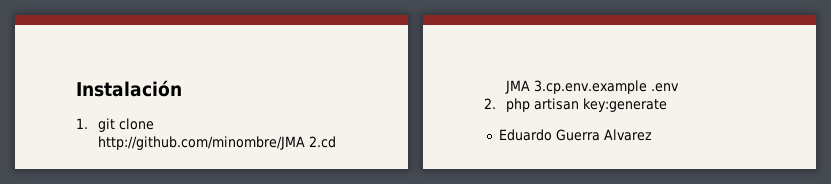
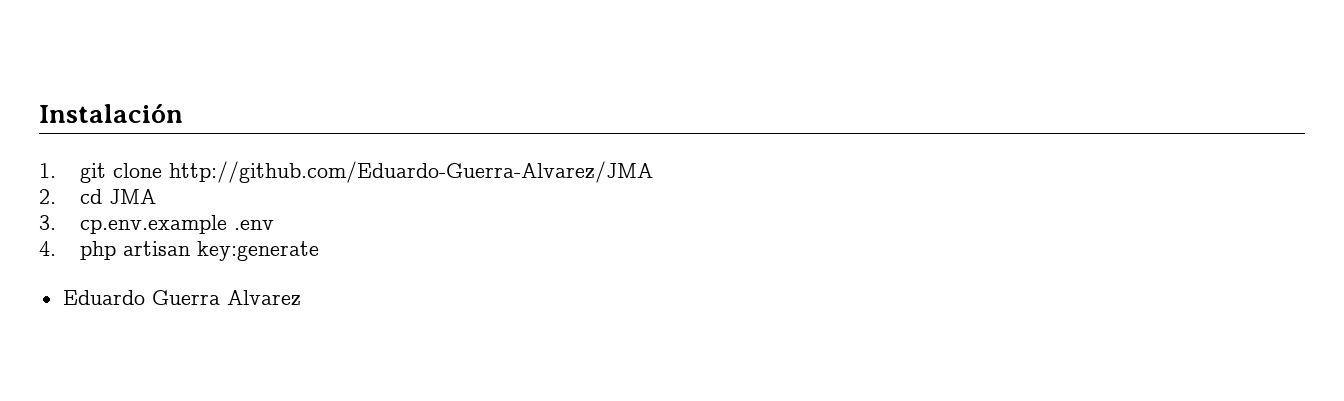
- 1. git clone http://github.com/minombre/JMA 2.cd JMA 3.cp.env.example .env
+ 1. git clone http://github.com/Eduardo-Guerra-Alvarez/JMA
+ 2. cd JMA
+ 3. cp.env.example .env
- 2. php artisan key:generate
+ 4. php artisan key:generate

